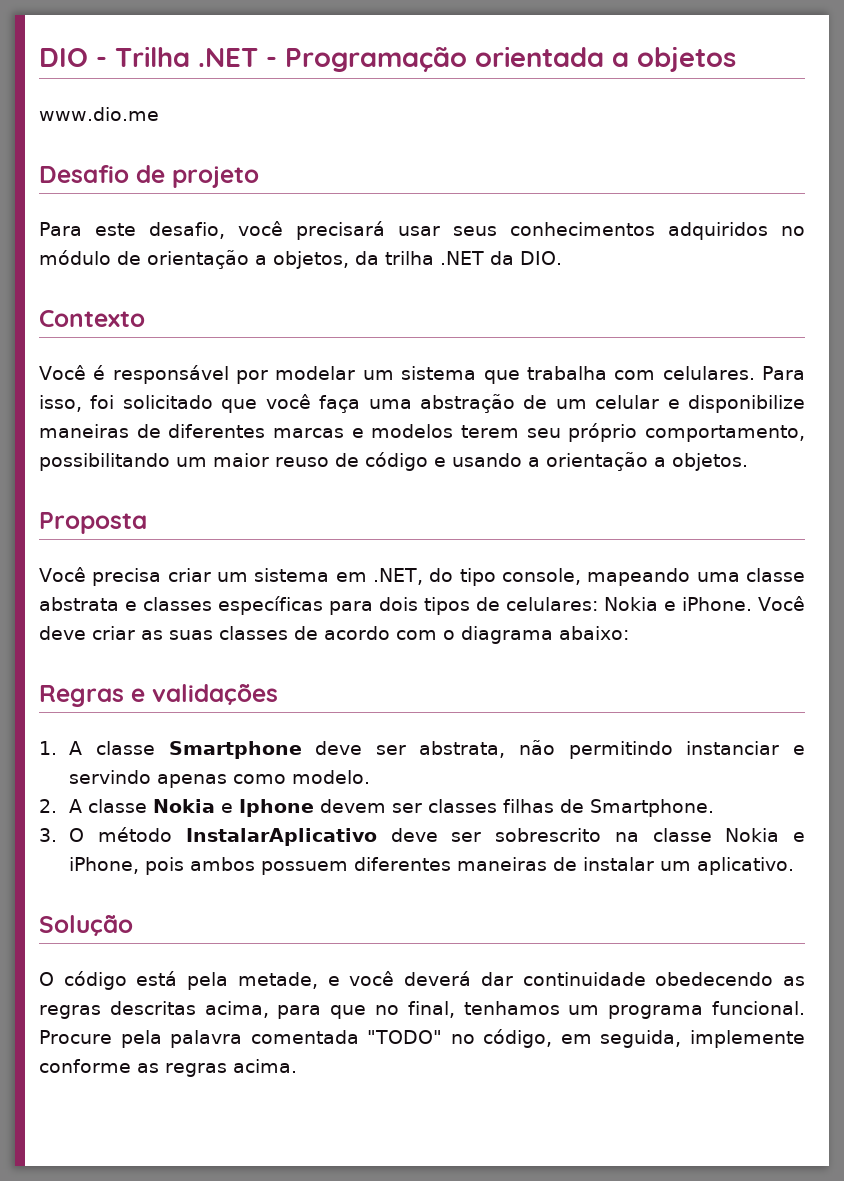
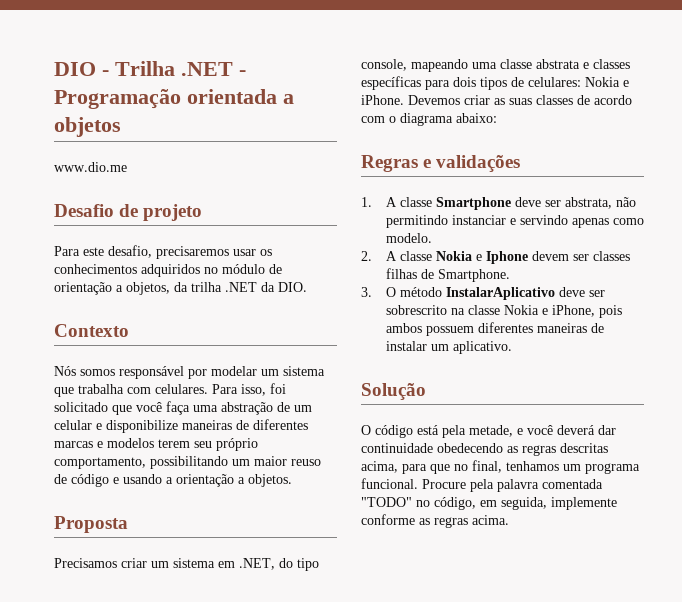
- Para este desafio, você precisará usar seus conhecimentos adquiridos no módulo de orientação a objetos, da trilha .NET da DIO.
+ Para este desafio, precisaremos usar os conhecimentos adquiridos no módulo de orientação a objetos, da trilha .NET da DIO.
- Você é responsável por modelar um sistema que trabalha com celulares.
+ Nós somos responsável por modelar um sistema que trabalha com celulares.
- Você precisa criar um sistema em .NET, do tipo console, mapeando uma classe abstrata e classes específicas para dois tipos de celulares: Nokia e iPhone.
+ Precisamos criar um sistema em .NET, do tipo console, mapeando uma classe abstrata e classes específicas para dois tipos de celulares: Nokia e iPhone.
- Você deve criar as suas classes de acordo com o diagrama abaixo:
+ Devemos criar as suas classes de acordo com o diagrama abaixo:

